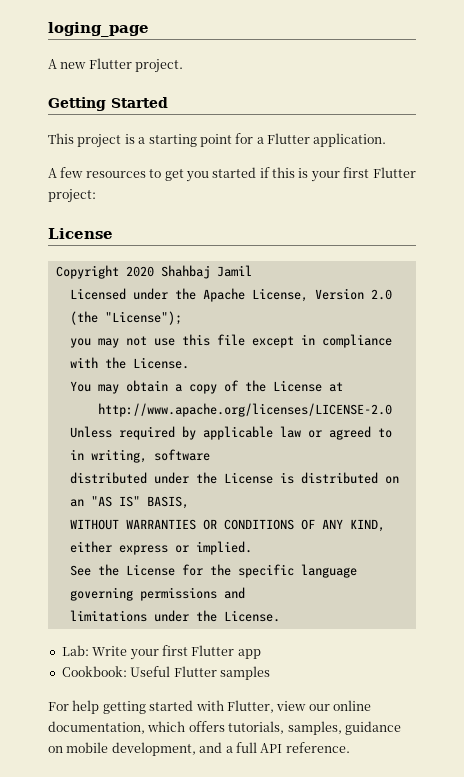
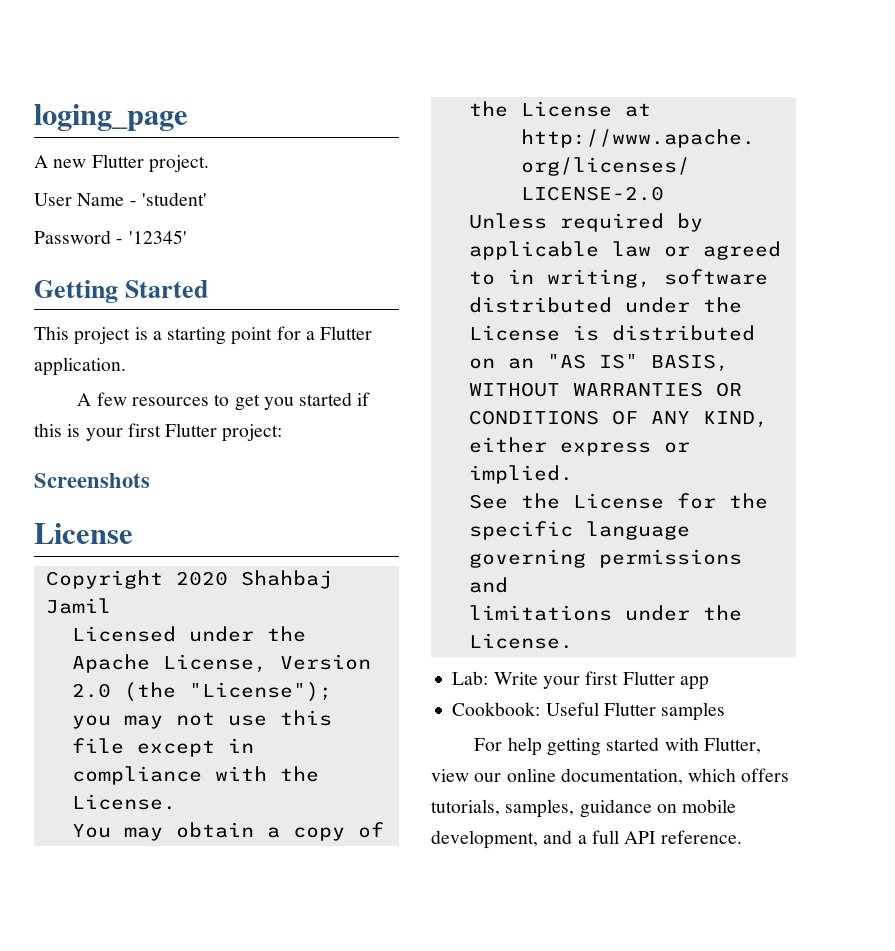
+ User Name - 'student'
+ Password - '12345'
+ Screenshots

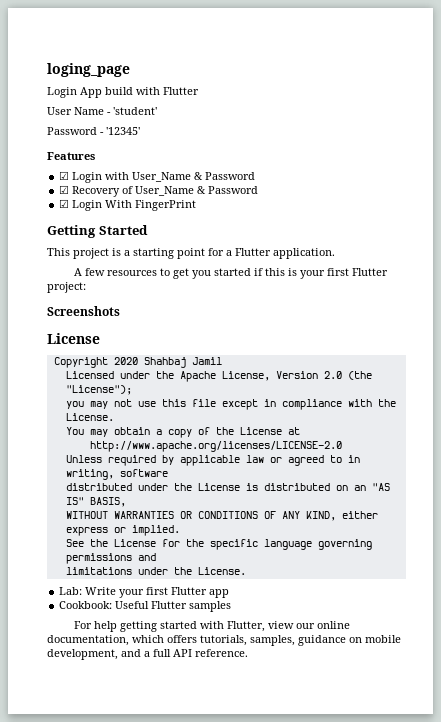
- A new Flutter project.
+ Login App build with Flutter
+ Features
+ ☑ Login with User_Name & Password
+ ☑ Recovery of User_Name & Password
+ ☑ Login With FingerPrint

